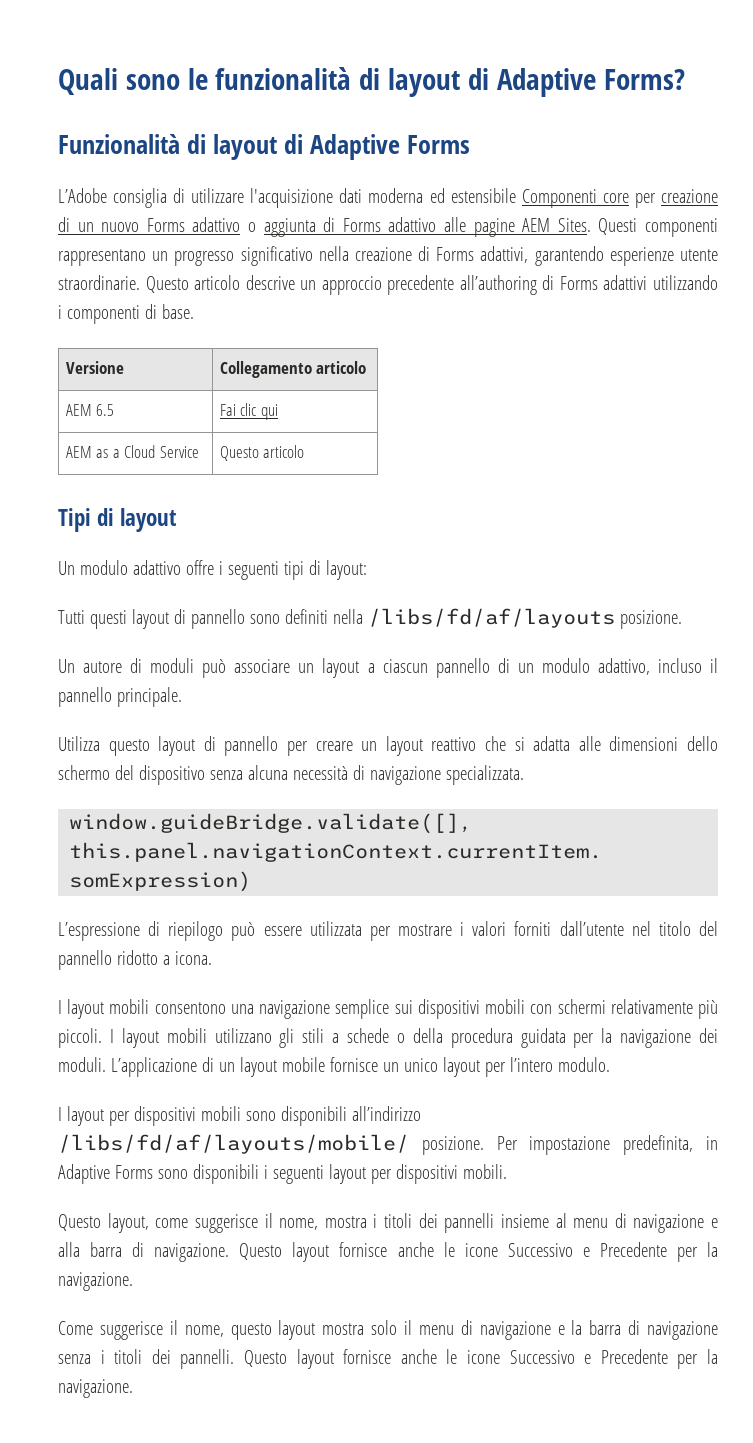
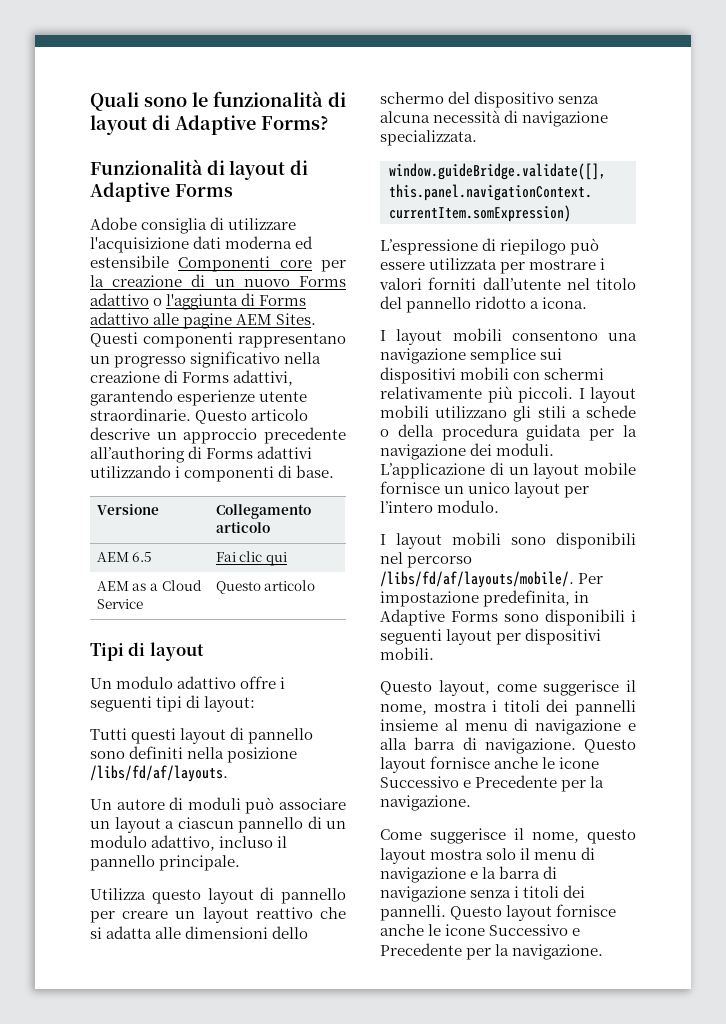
- L’Adobe consiglia di utilizzare l'acquisizione dati moderna ed estensibile Componenti core per creazione di un nuovo Forms adattivo o aggiunta di Forms adattivo alle pagine AEM Sites.
+ Adobe consiglia di utilizzare l'acquisizione dati moderna ed estensibile Componenti core per la creazione di un nuovo Forms adattivo o l'aggiunta di Forms adattivo alle pagine AEM Sites.
- Tutti questi layout di pannello sono definiti nella /libs/fd/af/layouts posizione.
+ Tutti questi layout di pannello sono definiti nella posizione /libs/fd/af/layouts.
- I layout per dispositivi mobili sono disponibili all’indirizzo /libs/fd/af/layouts/mobile/ posizione.
+ I layout mobili sono disponibili nel percorso /libs/fd/af/layouts/mobile/.

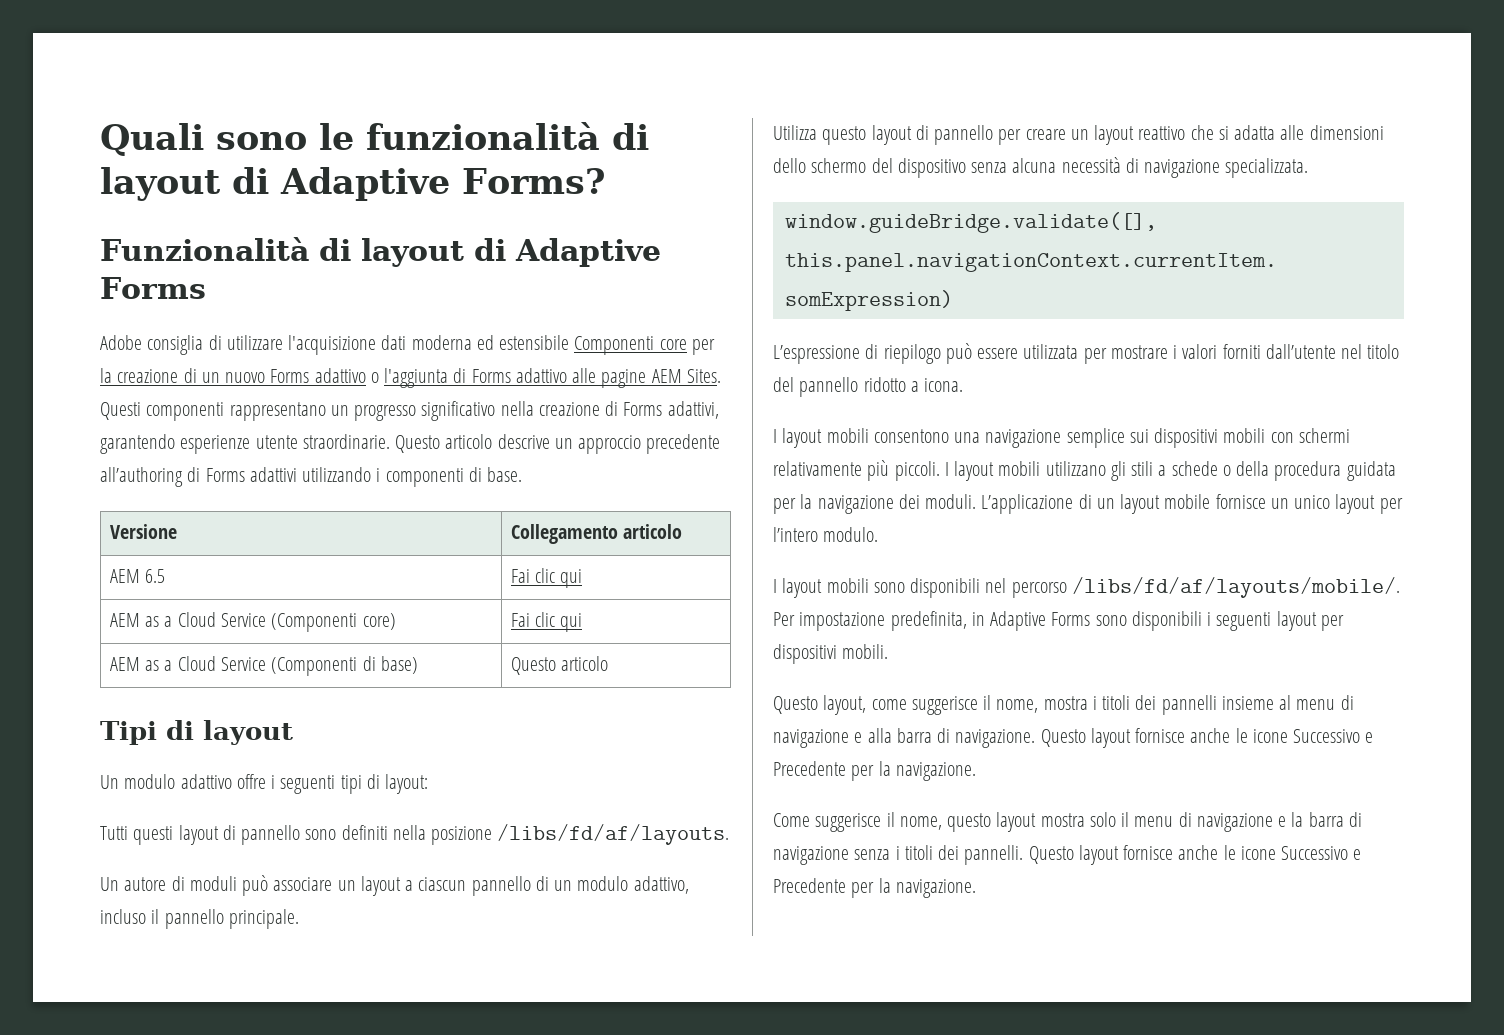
- AEM as a Cloud Service | Questo articolo
+ AEM as a Cloud Service (Componenti core) | Fai clic qui
+ AEM as a Cloud Service (Componenti di base) | Questo articolo

